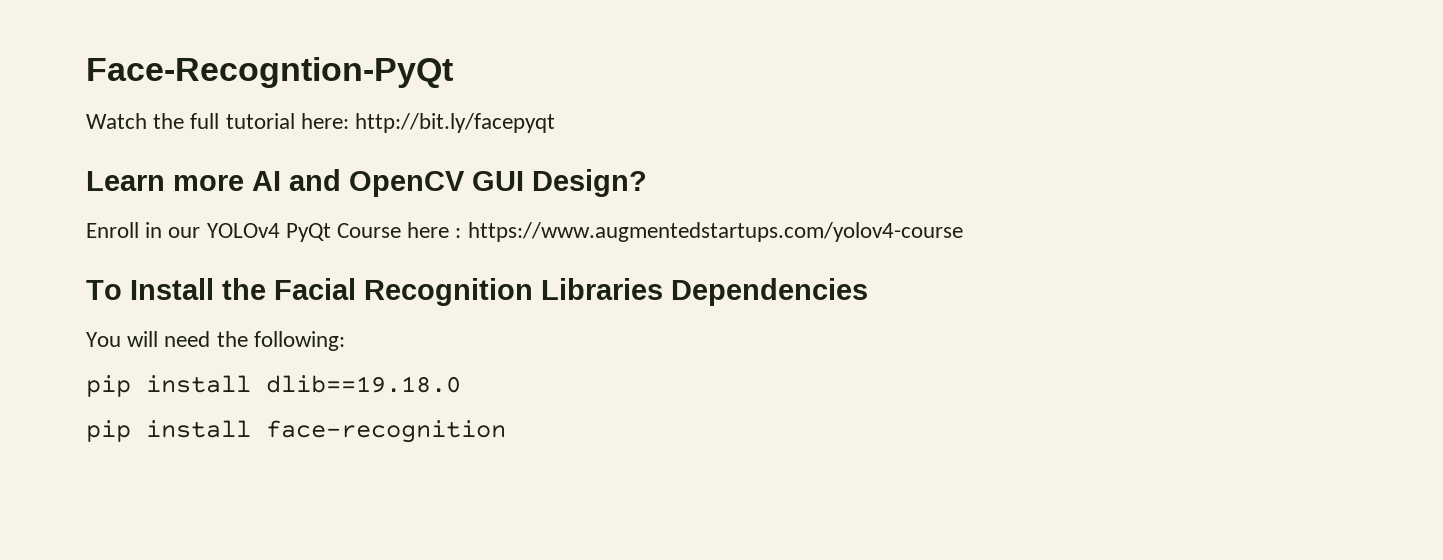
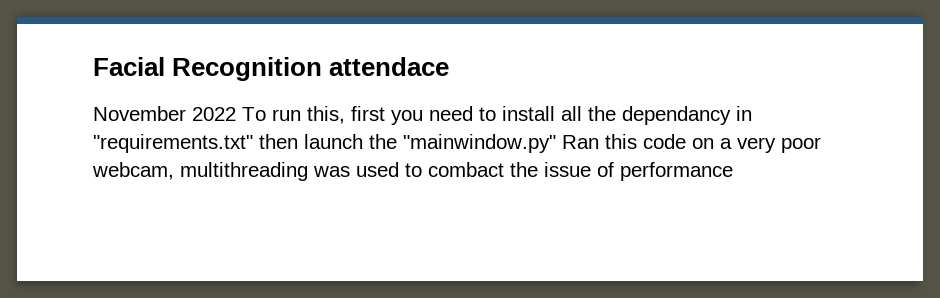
- Face-Recogntion-PyQt
- Watch the full tutorial here: http://bit.ly/facepyqt
- Learn more AI and OpenCV GUI Design?
- Enroll in our YOLOv4 PyQt Course here : https://www.augmentedstartups.com/yolov4-course
- To Install the Facial Recognition Libraries Dependencies
- You will need the following:
- pip install dlib==19.18.0
- pip install face-recognition
+ Facial Recognition attendace
+ November 2022 To run this, first you need to install all the dependancy in "requirements.txt" then launch the "mainwindow.py" Ran this code on a very poor webcam, multithreading was used to combact the issue of performance

